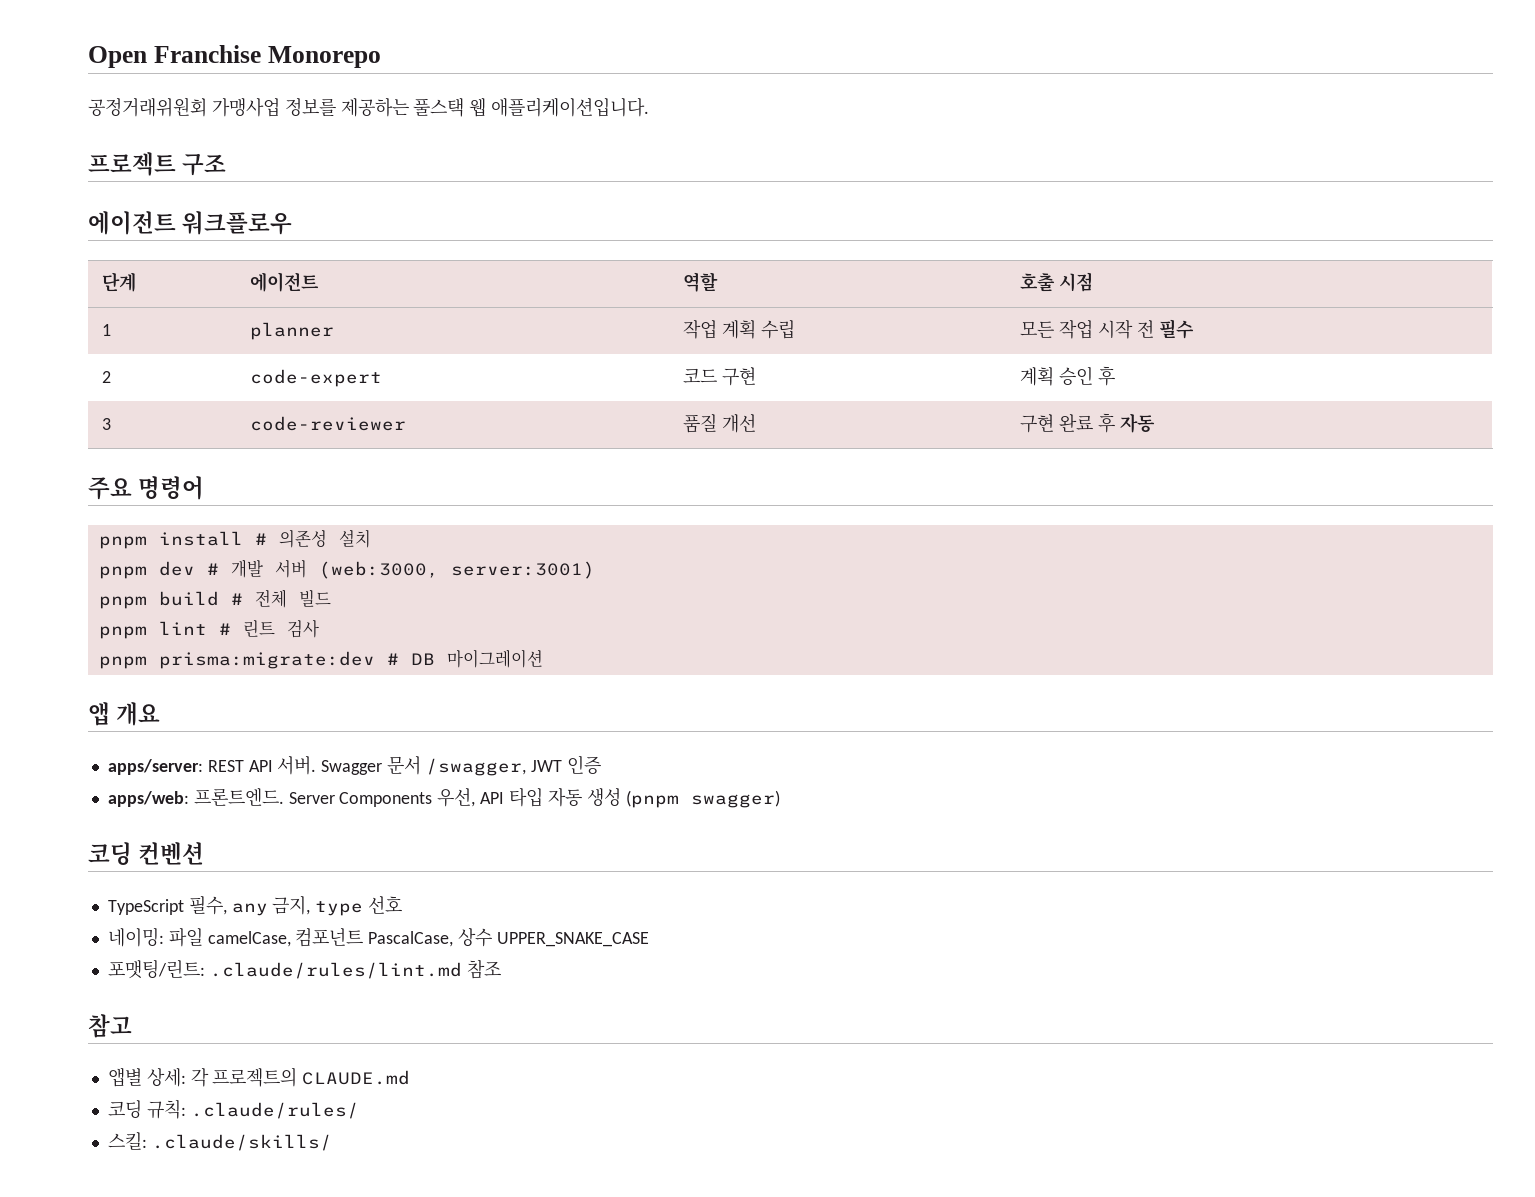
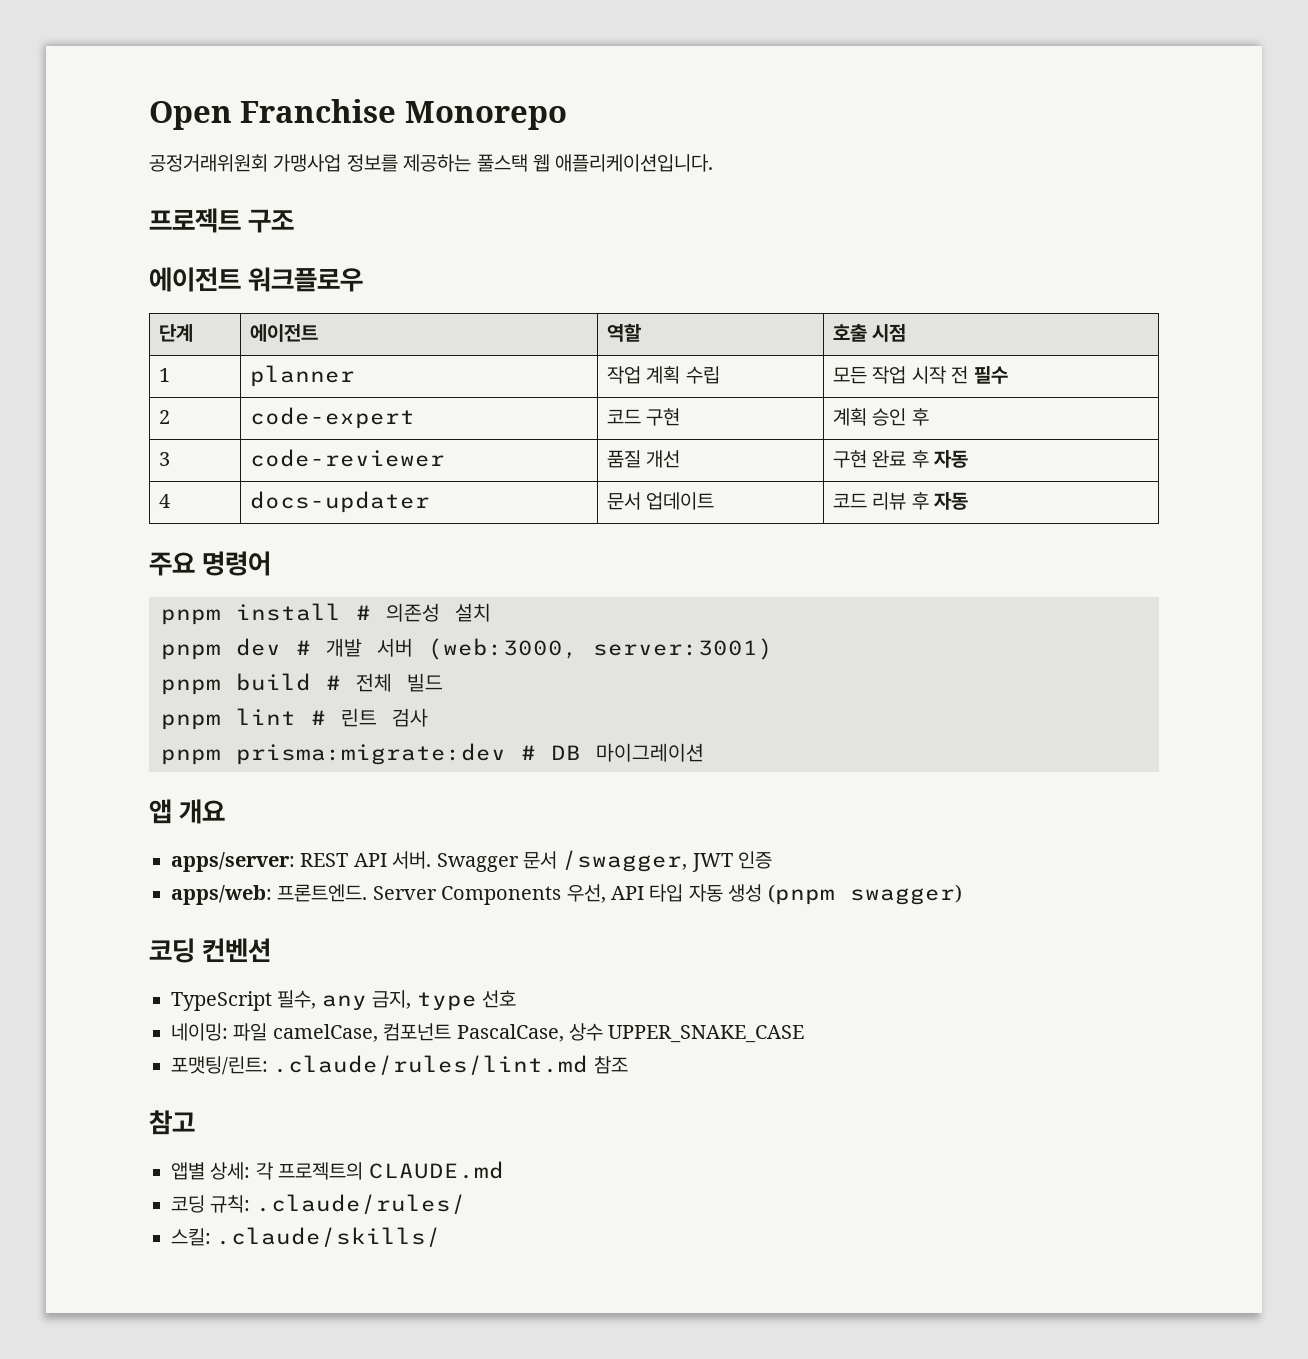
+ 4 | docs-updater | 문서 업데이트 | 코드 리뷰 후 자동

